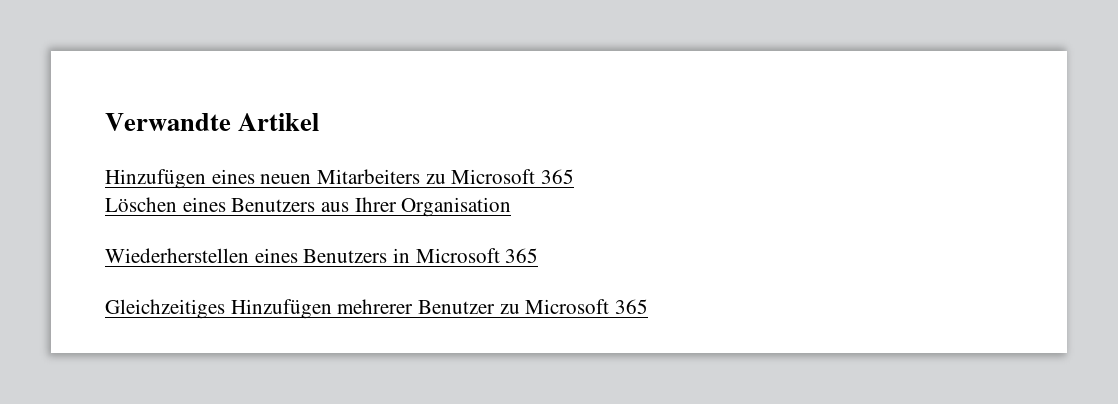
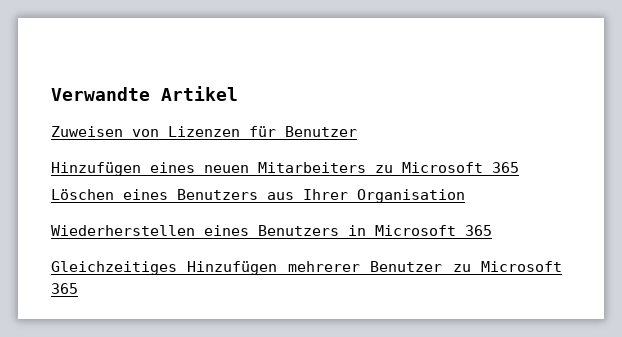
+ Zuweisen von Lizenzen für Benutzer

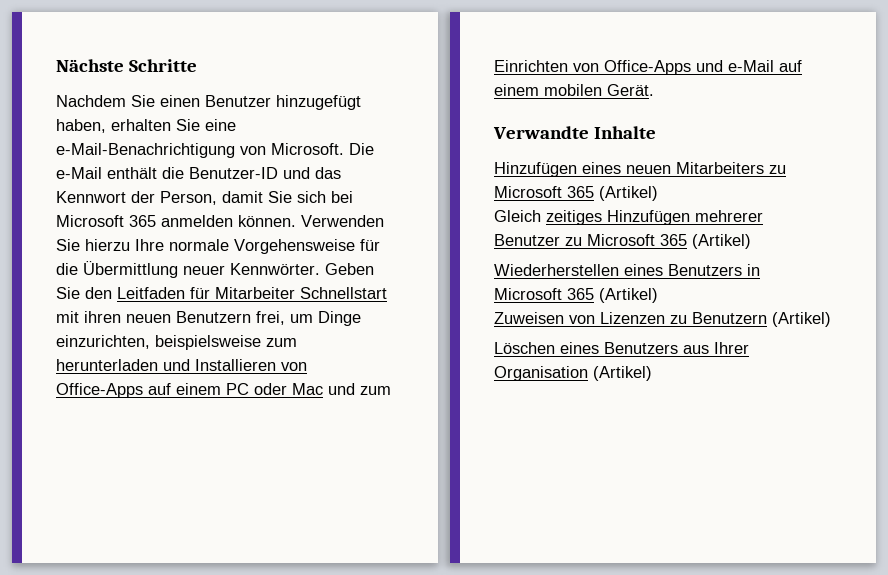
- Verwandte Artikel
- Zuweisen von Lizenzen für Benutzer
+ Nächste Schritte
+ Nachdem Sie einen Benutzer hinzugefügt haben, erhalten Sie eine e-Mail-Benachrichtigung von Microsoft. Die e-Mail enthält die Benutzer-ID und das Kennwort der Person, damit Sie sich bei Microsoft 365 anmelden können. Verwenden Sie hierzu Ihre normale Vorgehensweise für die Übermittlung neuer Kennwörter. Geben Sie den Leitfaden für Mitarbeiter Schnellstart mit ihren neuen Benutzern frei, um Dinge einzurichten, beispielsweise zum herunterladen und Installieren von Office-Apps auf einem PC oder Mac und zum Einrichten von Office-Apps und e-Mail auf einem mobilen Gerät.
+ Verwandte Inhalte
- Hinzufügen eines neuen Mitarbeiters zu Microsoft 365
+ Hinzufügen eines neuen Mitarbeiters zu Microsoft 365 (Artikel)
+ Gleich zeitiges Hinzufügen mehrerer Benutzer zu Microsoft 365 (Artikel)
+ Wiederherstellen eines Benutzers in Microsoft 365 (Artikel)
+ Zuweisen von Lizenzen zu Benutzern (Artikel)
- Löschen eines Benutzers aus Ihrer Organisation
- Wiederherstellen eines Benutzers in Microsoft 365
- Gleichzeitiges Hinzufügen mehrerer Benutzer zu Microsoft 365
+ Löschen eines Benutzers aus Ihrer Organisation (Artikel)

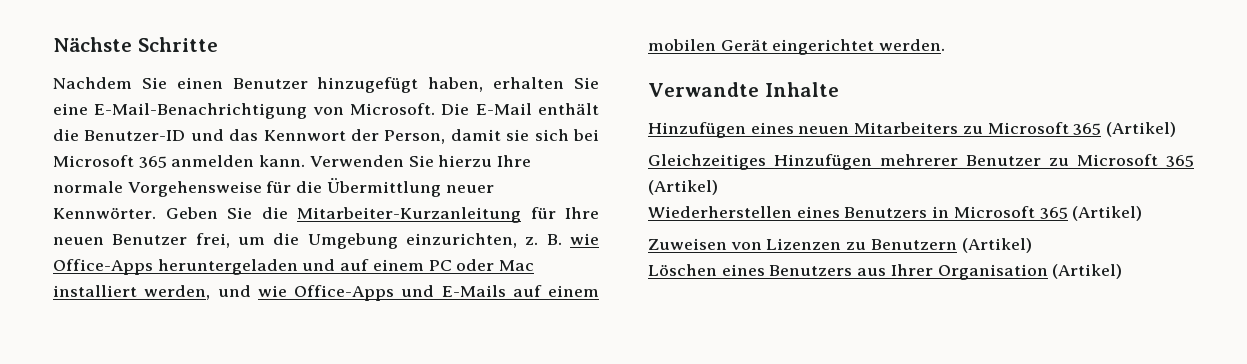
- Nachdem Sie einen Benutzer hinzugefügt haben, erhalten Sie eine e-Mail-Benachrichtigung von Microsoft.
+ Nachdem Sie einen Benutzer hinzugefügt haben, erhalten Sie eine E-Mail-Benachrichtigung von Microsoft.
- Die e-Mail enthält die Benutzer-ID und das Kennwort der Person, damit Sie sich bei Microsoft 365 anmelden können.
+ Die E-Mail enthält die Benutzer-ID und das Kennwort der Person, damit sie sich bei Microsoft 365 anmelden kann.
- Geben Sie den Leitfaden für Mitarbeiter Schnellstart mit ihren neuen Benutzern frei, um Dinge einzurichten, beispielsweise zum herunterladen und Installieren von Office-Apps auf einem PC oder Mac und zum Einrichten von Office-Apps und e-Mail auf einem mobilen Gerät.
+ Geben Sie die Mitarbeiter-Kurzanleitung für Ihre neuen Benutzer frei, um die Umgebung einzurichten, z. B. wie Office-Apps heruntergeladen und auf einem PC oder Mac installiert werden, und wie Office-Apps und E-Mails auf einem mobilen Gerät eingerichtet werden.
- Gleich zeitiges Hinzufügen mehrerer Benutzer zu Microsoft 365 (Artikel)
+ Gleichzeitiges Hinzufügen mehrerer Benutzer zu Microsoft 365 (Artikel)

